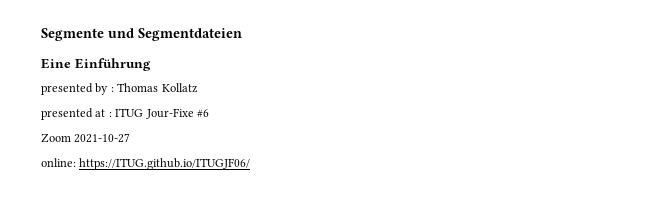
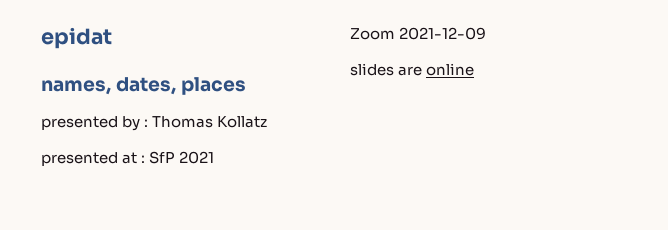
- Segmente und Segmentdateien
- Eine Einführung
+ epidat
+ names, dates, places
- presented at : ITUG Jour-Fixe #6
- Zoom 2021-10-27
- online: https://ITUG.github.io/ITUGJF06/
+ presented at : SfP 2021
+ Zoom 2021-12-09
+ slides are online

